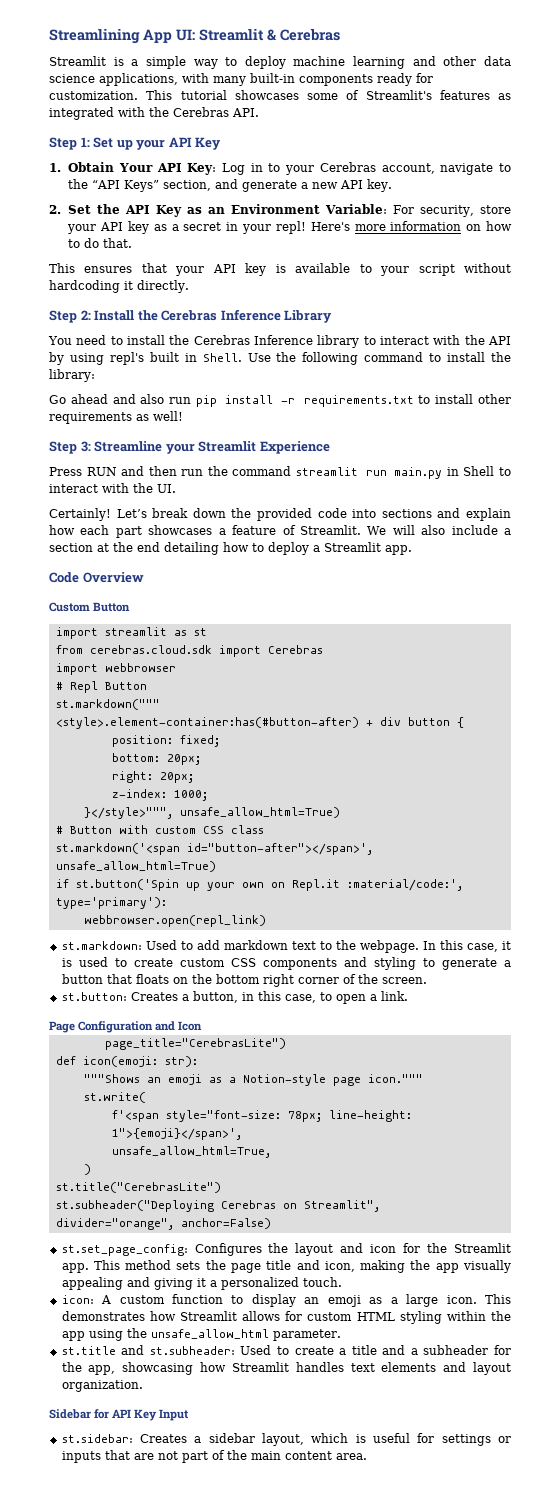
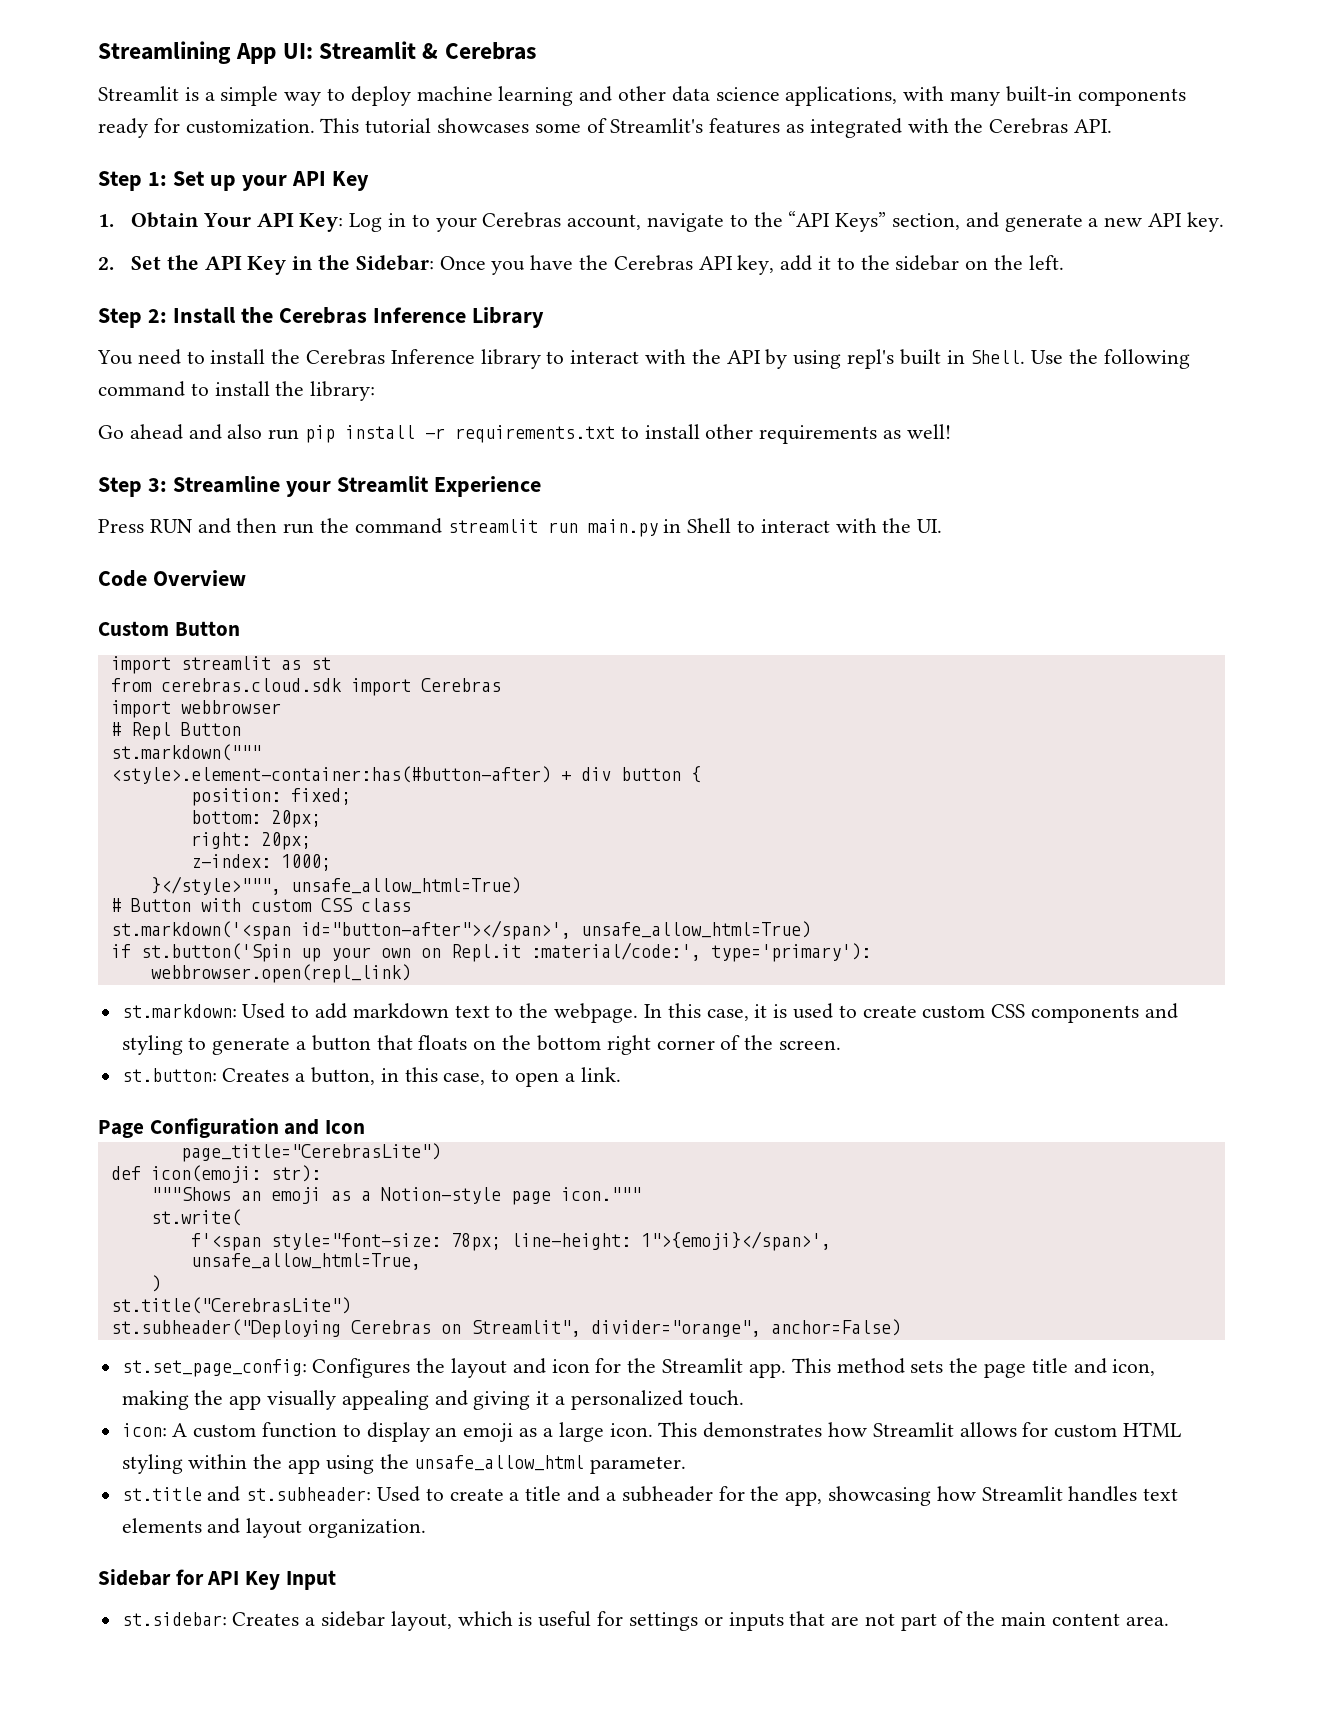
- 2. Set the API Key as an Environment Variable: For security, store your API key as a secret in your repl! Here's more information on how to do that.
- This ensures that your API key is available to your script without hardcoding it directly.
+ 2. Set the API Key in the Sidebar: Once you have the Cerebras API key, add it to the sidebar on the left.
- Certainly! Let’s break down the provided code into sections and explain how each part showcases a feature of Streamlit. We will also include a section at the end detailing how to deploy a Streamlit app.

